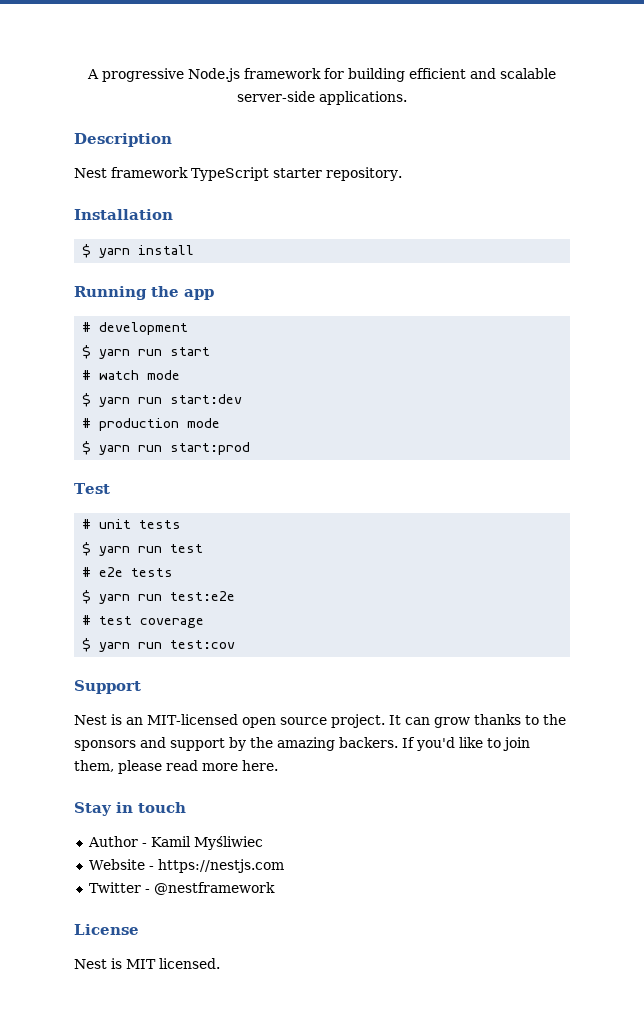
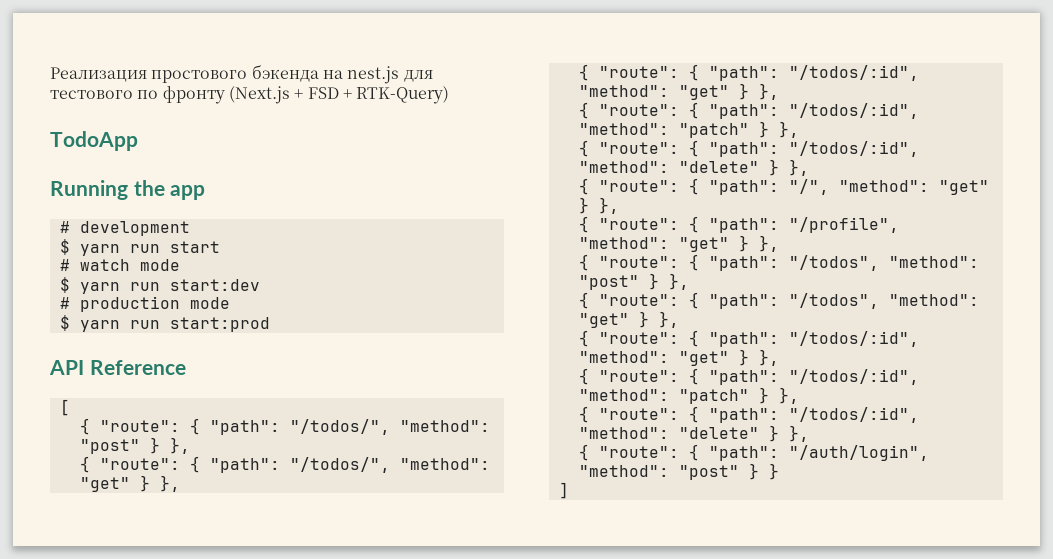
- A progressive Node.js framework for building efficient and scalable server-side applications.
- Description
- Nest framework TypeScript starter repository.
- Installation
- $ yarn install
+ Реализация простового бэкенда на nest.js для тестового по фронту (Next.js + FSD + RTK-Query)
+ TodoApp
- Test
- # unit tests
- $ yarn run test
- # e2e tests
- $ yarn run test:e2e
- # test coverage
- $ yarn run test:cov
- Support
- Nest is an MIT-licensed open source project. It can grow thanks to the sponsors and support by the amazing backers. If you'd like to join them, please read more here.
- Stay in touch
- Author - Kamil Myśliwiec
- Website - https://nestjs.com
- Twitter - @nestframework
- License
- Nest is MIT licensed.
+ API Reference
+ [
+ { "route": { "path": "/todos/", "method": "post" } },
+ { "route": { "path": "/todos/", "method": "get" } },
+ { "route": { "path": "/todos/:id", "method": "get" } },
+ { "route": { "path": "/todos/:id", "method": "patch" } },
+ { "route": { "path": "/todos/:id", "method": "delete" } },
+ { "route": { "path": "/", "method": "get" } },
+ { "route": { "path": "/profile", "method": "get" } },
+ { "route": { "path": "/todos", "method": "post" } },
+ { "route": { "path": "/todos", "method": "get" } },
+ { "route": { "path": "/todos/:id", "method": "get" } },
+ { "route": { "path": "/todos/:id", "method": "patch" } },
+ { "route": { "path": "/todos/:id", "method": "delete" } },
+ { "route": { "path": "/auth/login", "method": "post" } }
+ ]

